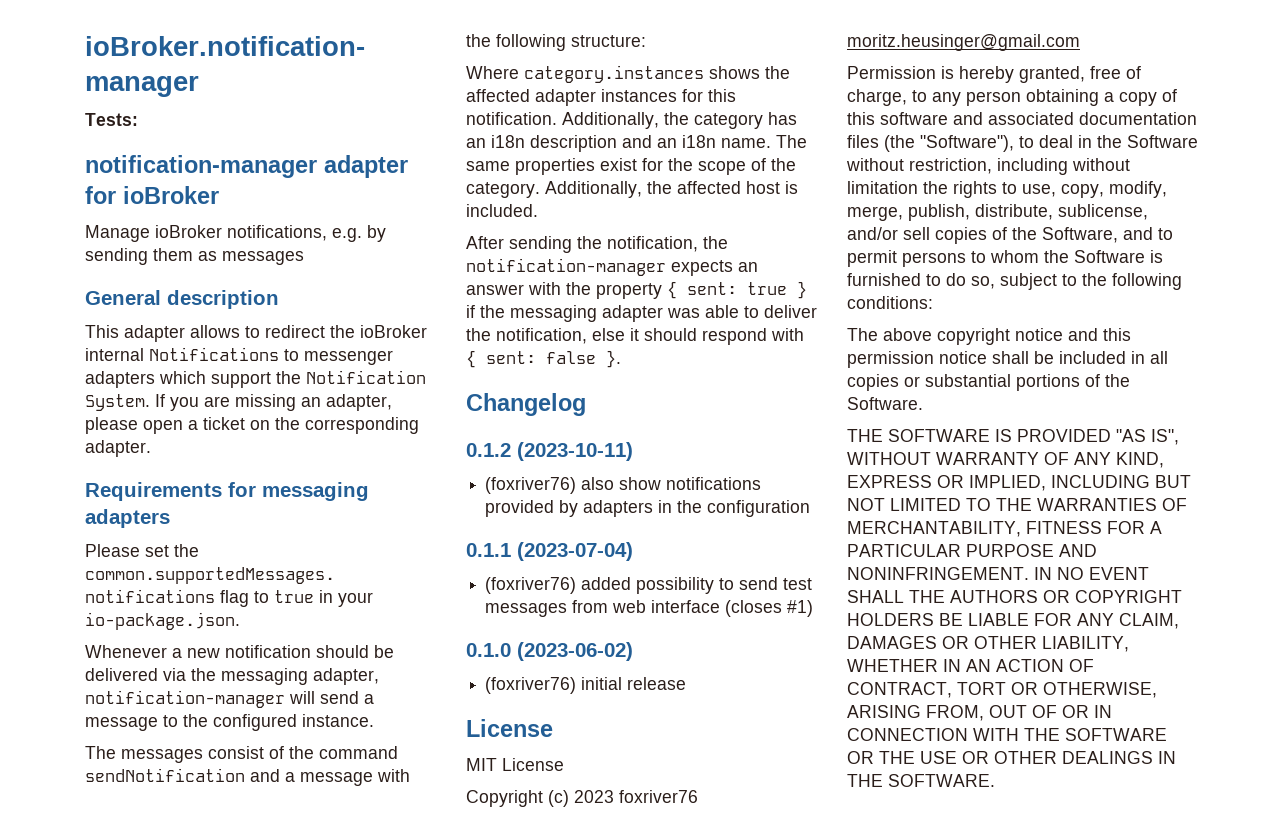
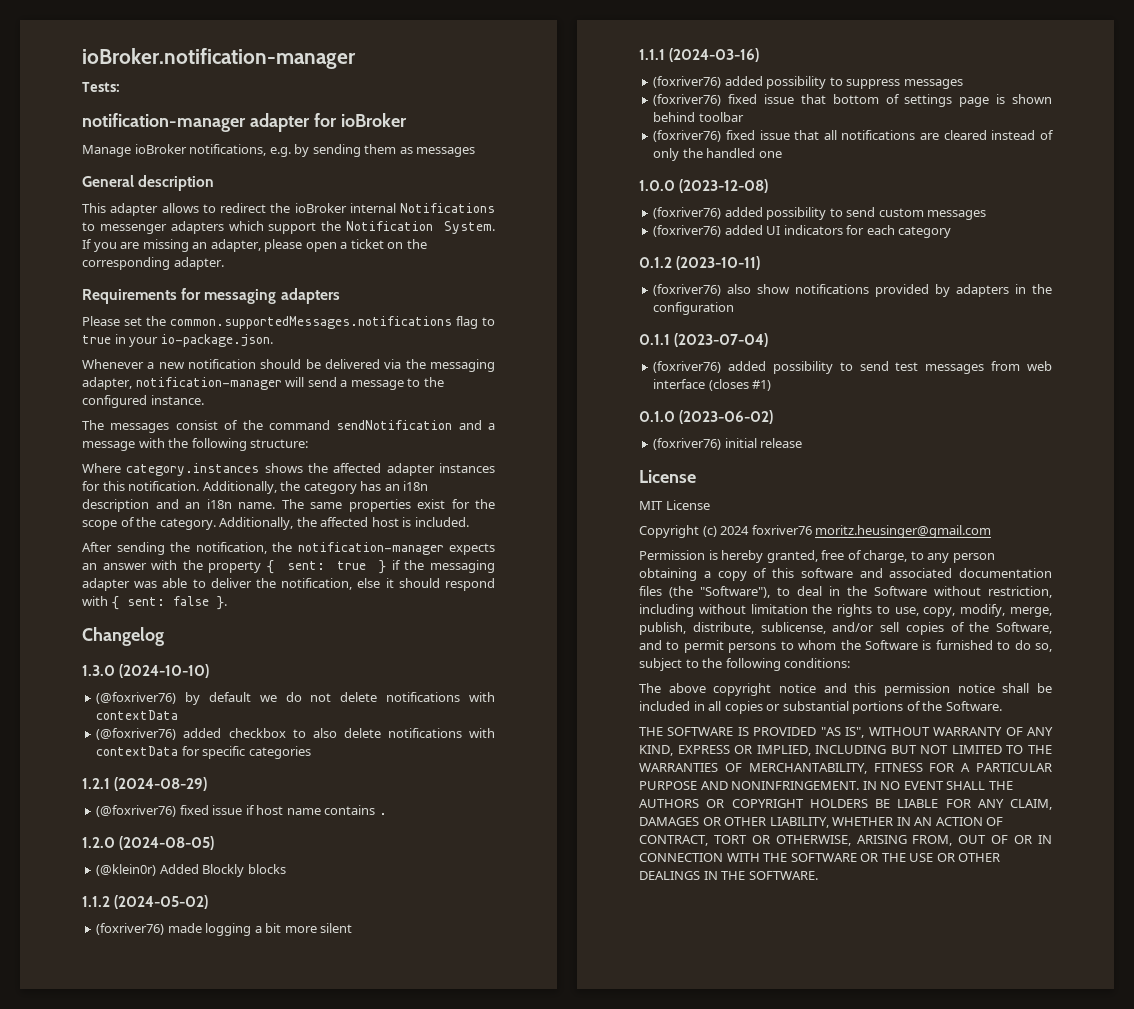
+ 1.3.0 (2024-10-10)
+ (@foxriver76) by default we do not delete notifications with contextData
+ (@foxriver76) added checkbox to also delete notifications with contextData for specific categories
+ 1.2.1 (2024-08-29)
+ (@foxriver76) fixed issue if host name contains .
+ 1.2.0 (2024-08-05)
+ (@klein0r) Added Blockly blocks
+ 1.1.2 (2024-05-02)
+ (foxriver76) made logging a bit more silent
+ 1.1.1 (2024-03-16)
+ (foxriver76) added possibility to suppress messages
+ (foxriver76) fixed issue that bottom of settings page is shown behind toolbar
+ (foxriver76) fixed issue that all notifications are cleared instead of only the handled one
+ 1.0.0 (2023-12-08)
+ (foxriver76) added possibility to send custom messages
+ (foxriver76) added UI indicators for each category
- Copyright (c) 2023 foxriver76 moritz.heusinger@gmail.com
+ Copyright (c) 2024 foxriver76 moritz.heusinger@gmail.com

